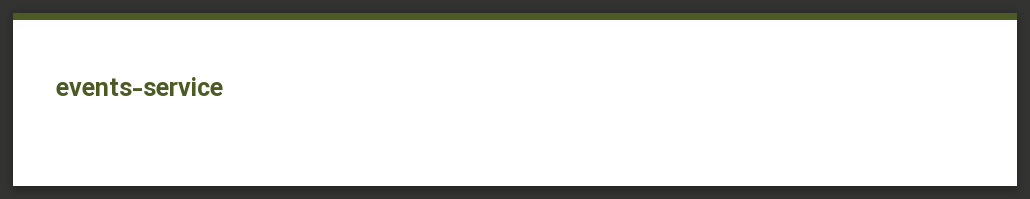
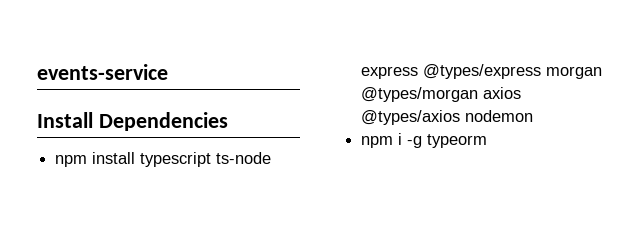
+ Install Dependencies
+ npm install typescript ts-node express @types/express morgan @types/morgan axios @types/axios nodemon
+ npm i -g typeorm

